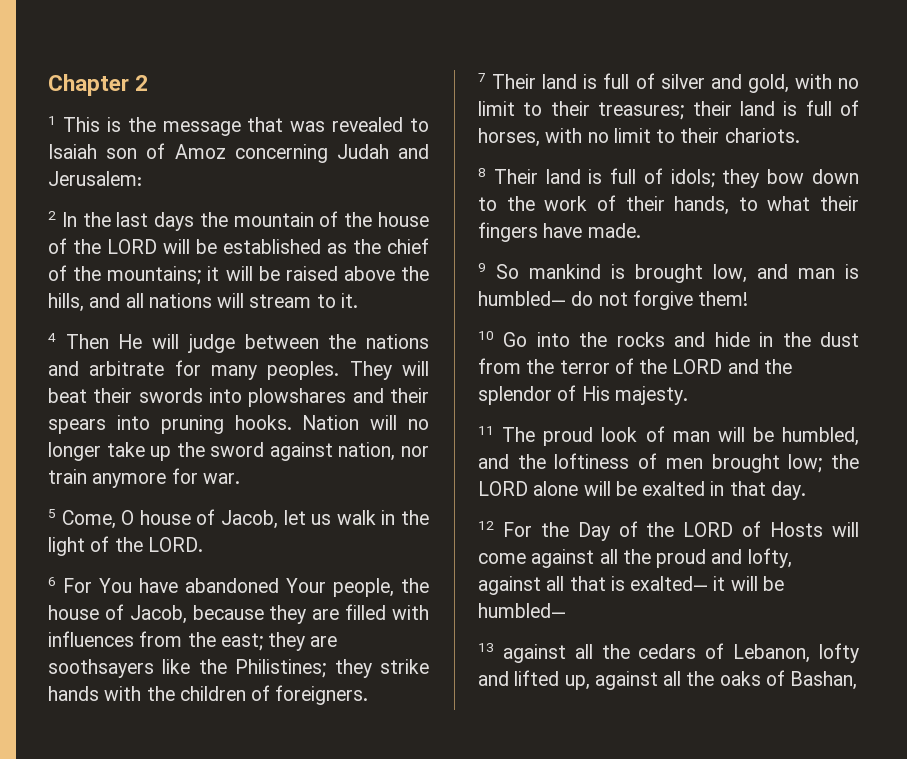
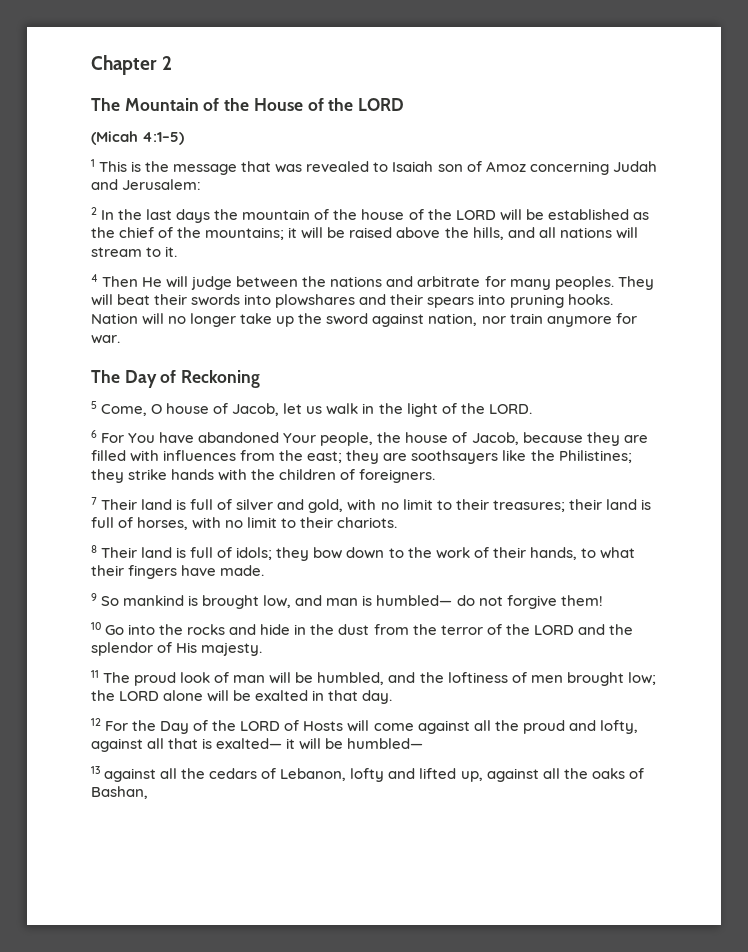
+ The Mountain of the House of the LORD
+ (Micah 4:1–5)
+ The Day of Reckoning

